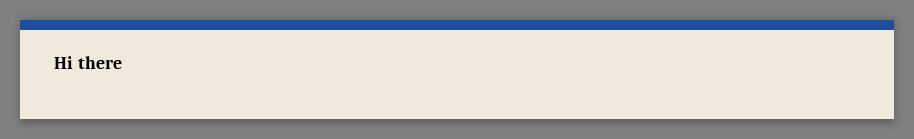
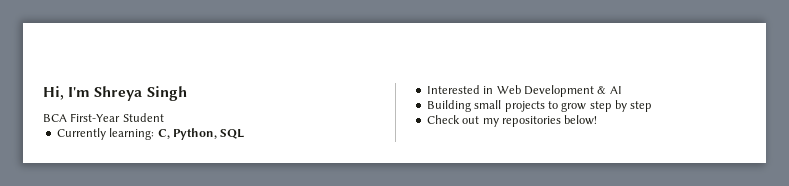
- Hi there
+ Hi, I'm Shreya Singh
+ BCA First-Year Student
+ Currently learning: C, Python, SQL
+ Interested in Web Development & AI
+ Building small projects to grow step by step
+ Check out my repositories below!

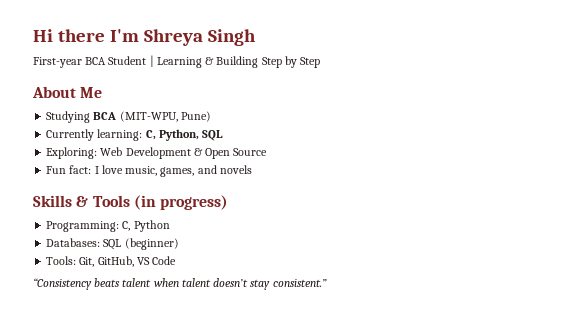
- Hi, I'm Shreya Singh
+ Hi there I'm Shreya Singh
- BCA First-Year Student
+ First-year BCA Student | Learning & Building Step by Step
+ About Me
+ Studying BCA (MIT-WPU, Pune)
- Interested in Web Development & AI
- Building small projects to grow step by step
- Check out my repositories below!
+ Exploring: Web Development & Open Source
+ Fun fact: I love music, games, and novels
+ Skills & Tools (in progress)
+ Programming: C, Python
+ Databases: SQL (beginner)
+ Tools: Git, GitHub, VS Code
+ “Consistency beats talent when talent doesn’t stay consistent.”

